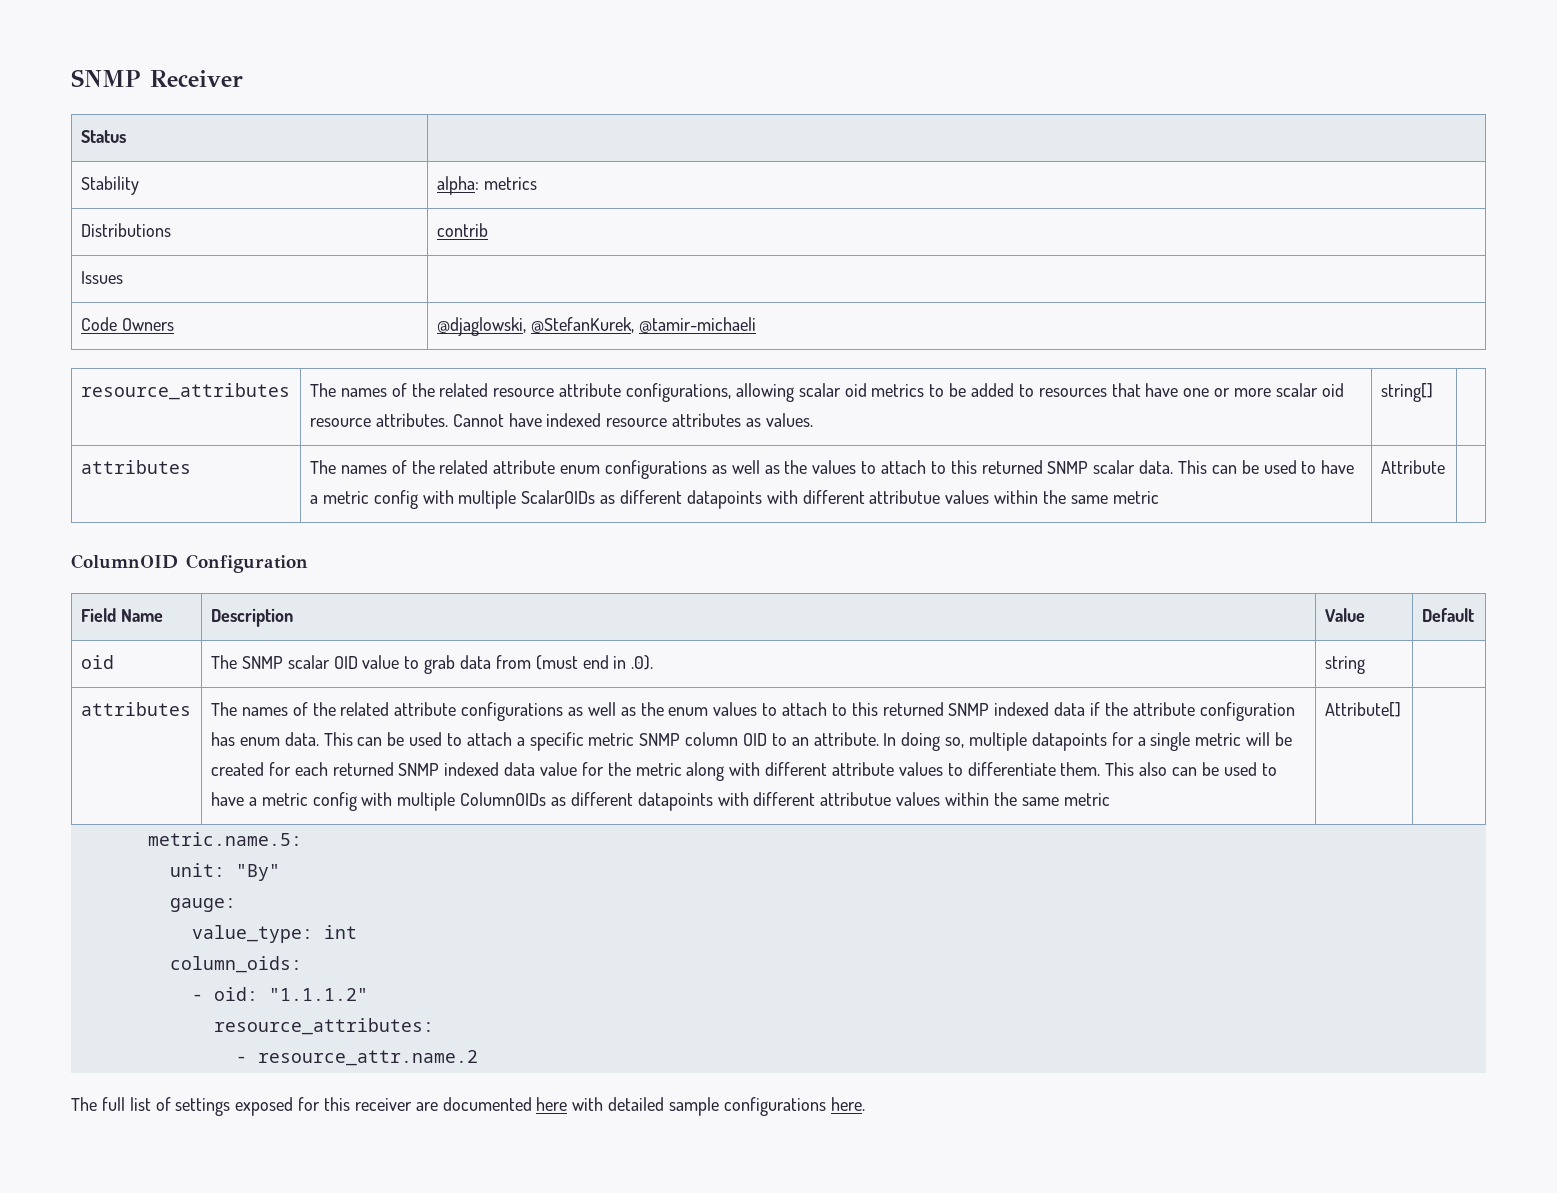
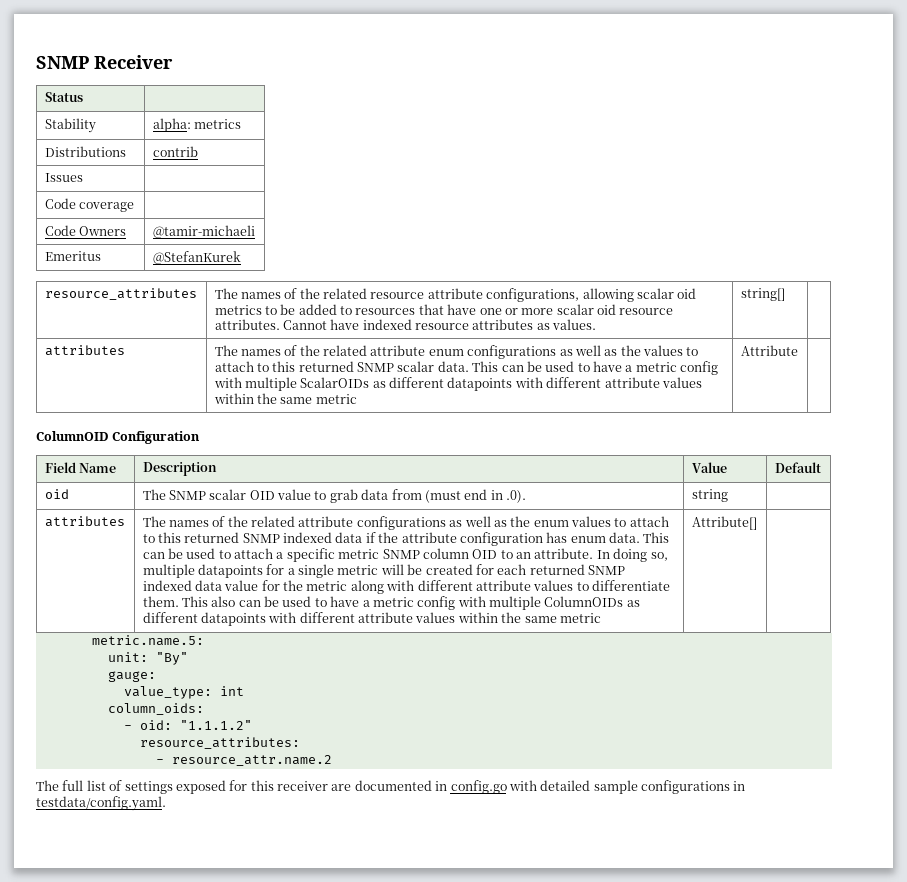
+ Code coverage |
- Code Owners | @djaglowski, @StefanKurek, @tamir-michaeli
+ Code Owners | @tamir-michaeli
+ Emeritus | @StefanKurek
- This can be used to have a metric config with multiple ScalarOIDs as different datapoints with different attributue values within the same metric
+ This can be used to have a metric config with multiple ScalarOIDs as different datapoints with different attribute values within the same metric
- This also can be used to have a metric config with multiple ColumnOIDs as different datapoints with different attributue values within the same metric
+ This also can be used to have a metric config with multiple ColumnOIDs as different datapoints with different attribute values within the same metric
- The full list of settings exposed for this receiver are documented here with detailed sample configurations here.
+ The full list of settings exposed for this receiver are documented in config.go with detailed sample configurations in testdata/config.yaml.

